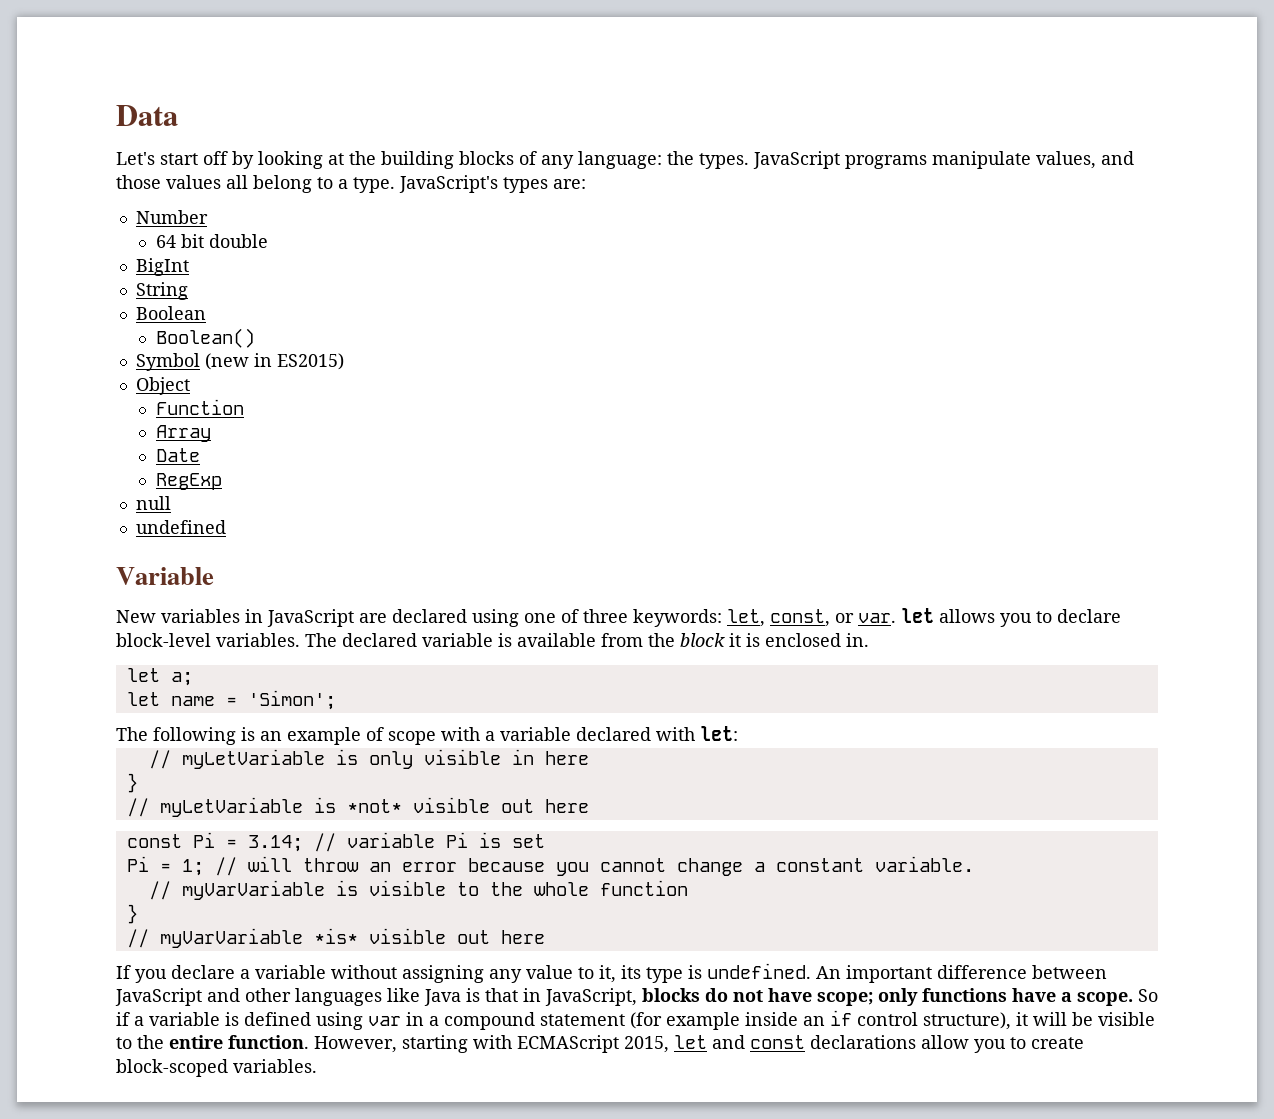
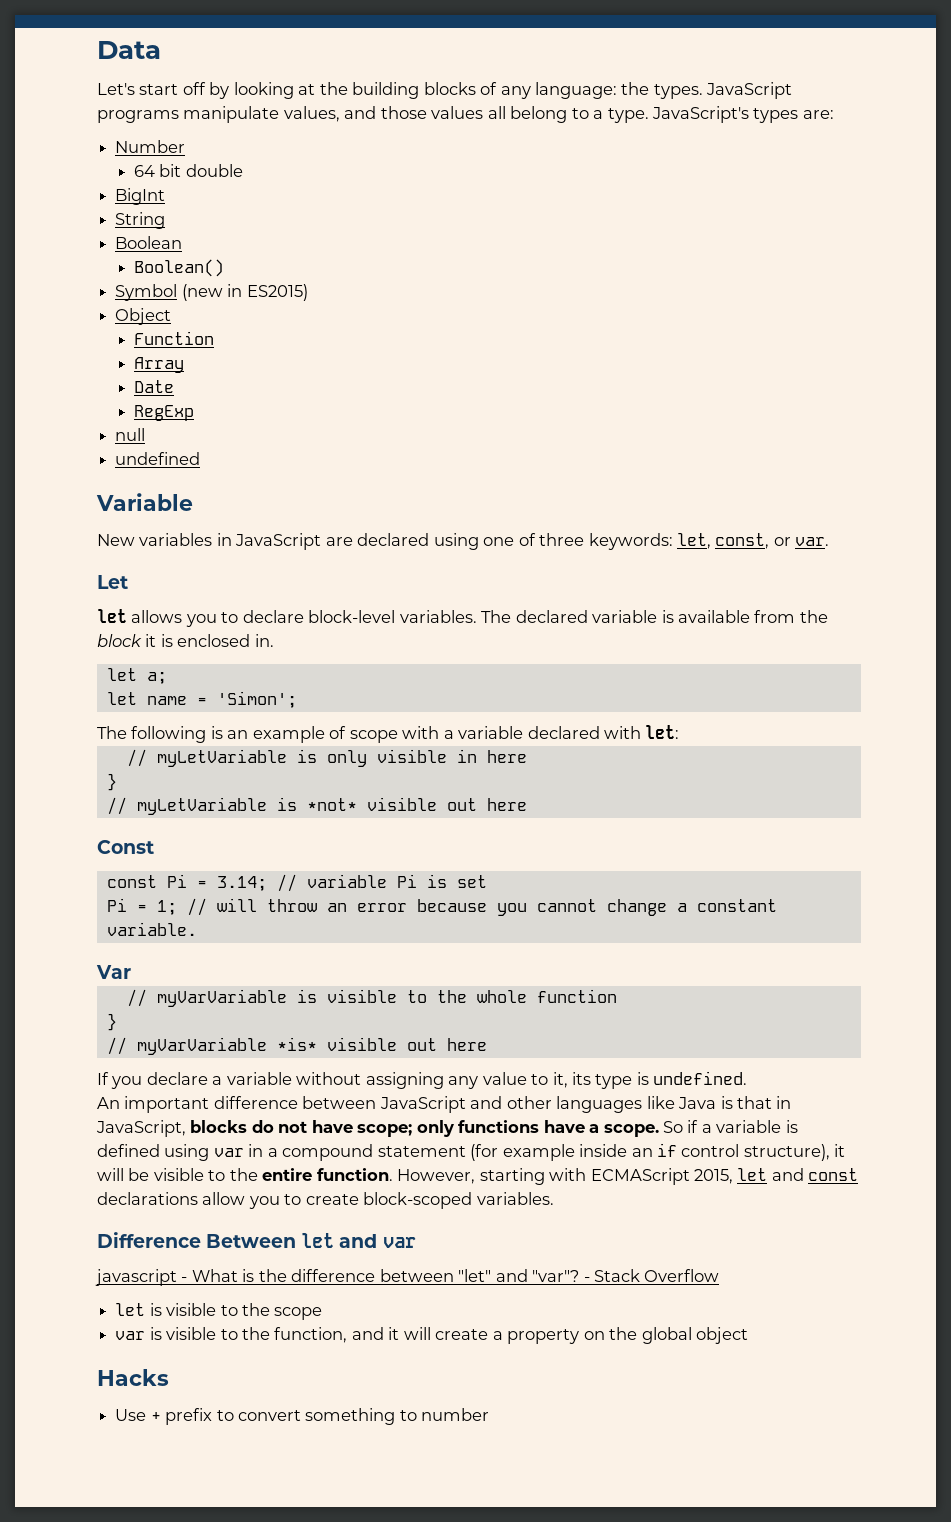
- New variables in JavaScript are declared using one of three keywords: let, const, or var. let allows you to declare block-level variables.
+ New variables in JavaScript are declared using one of three keywords: let, const, or var.
+ Let
+ let allows you to declare block-level variables.
+ Const
+ Var
- If you declare a variable without assigning any value to it, its type is undefined. An important difference between JavaScript and other languages like Java is that in JavaScript, blocks do not have scope; only functions have a scope.
+ If you declare a variable without assigning any value to it, its type is undefined.
+ An important difference between JavaScript and other languages like Java is that in JavaScript, blocks do not have scope; only functions have a scope.
+ Difference Between let and var
+ javascript - What is the difference between "let" and "var"? - Stack Overflow
+ let is visible to the scope
+ var is visible to the function, and it will create a property on the global object
+ Hacks
+ Use + prefix to convert something to number

